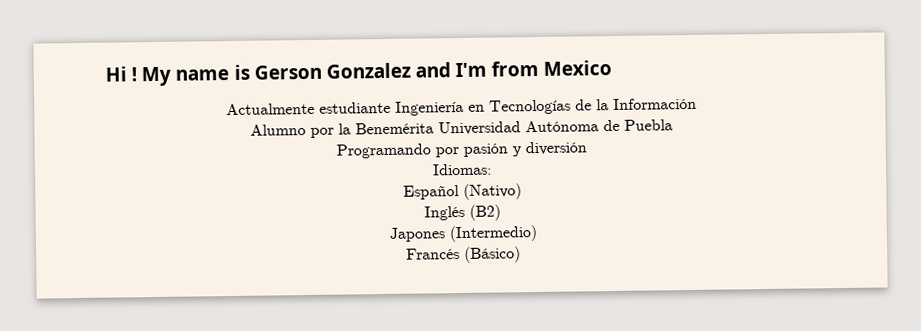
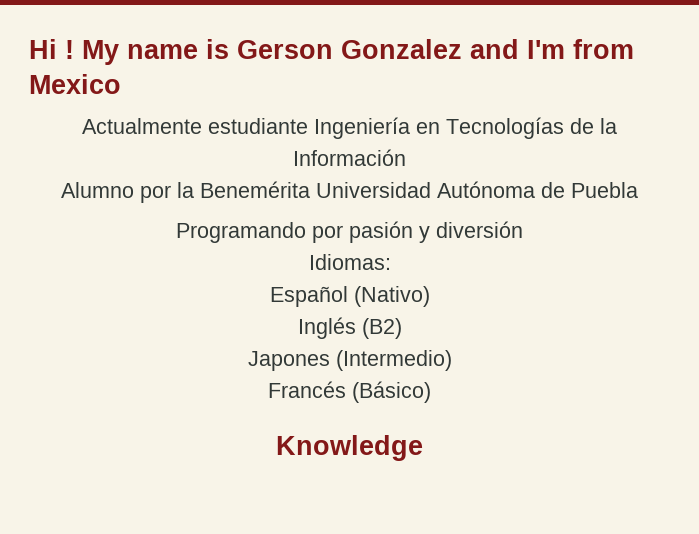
+ Knowledge

